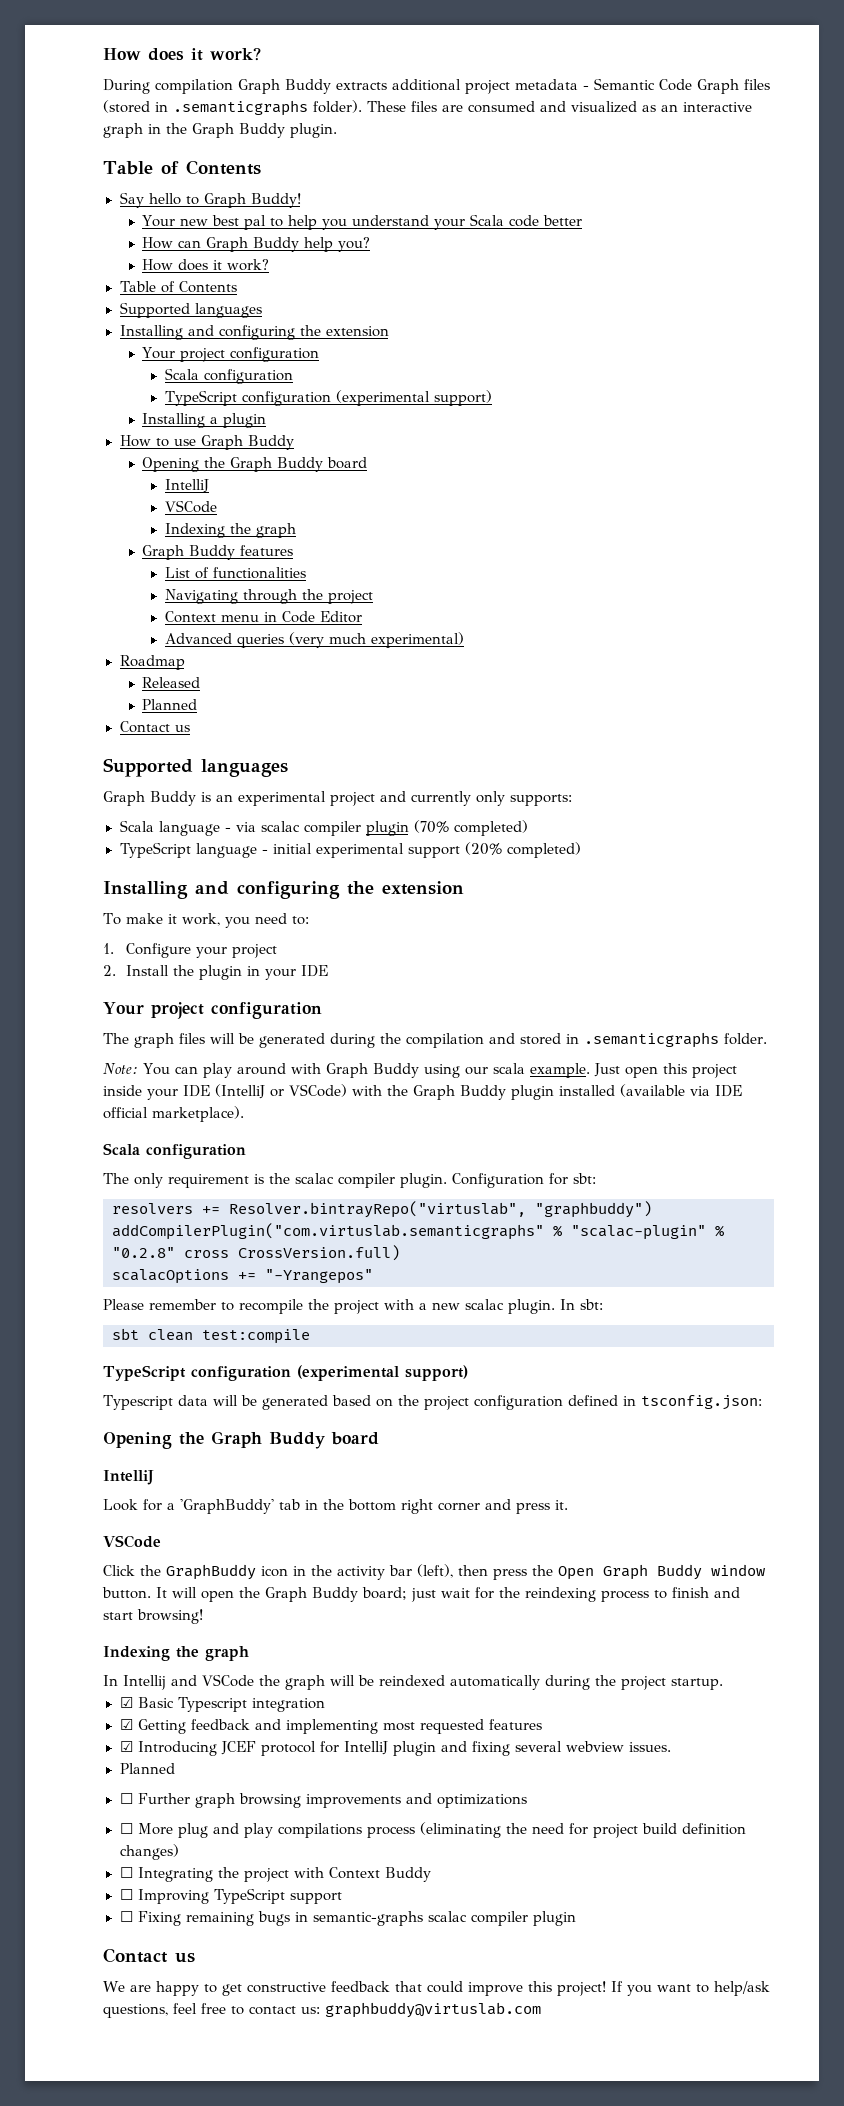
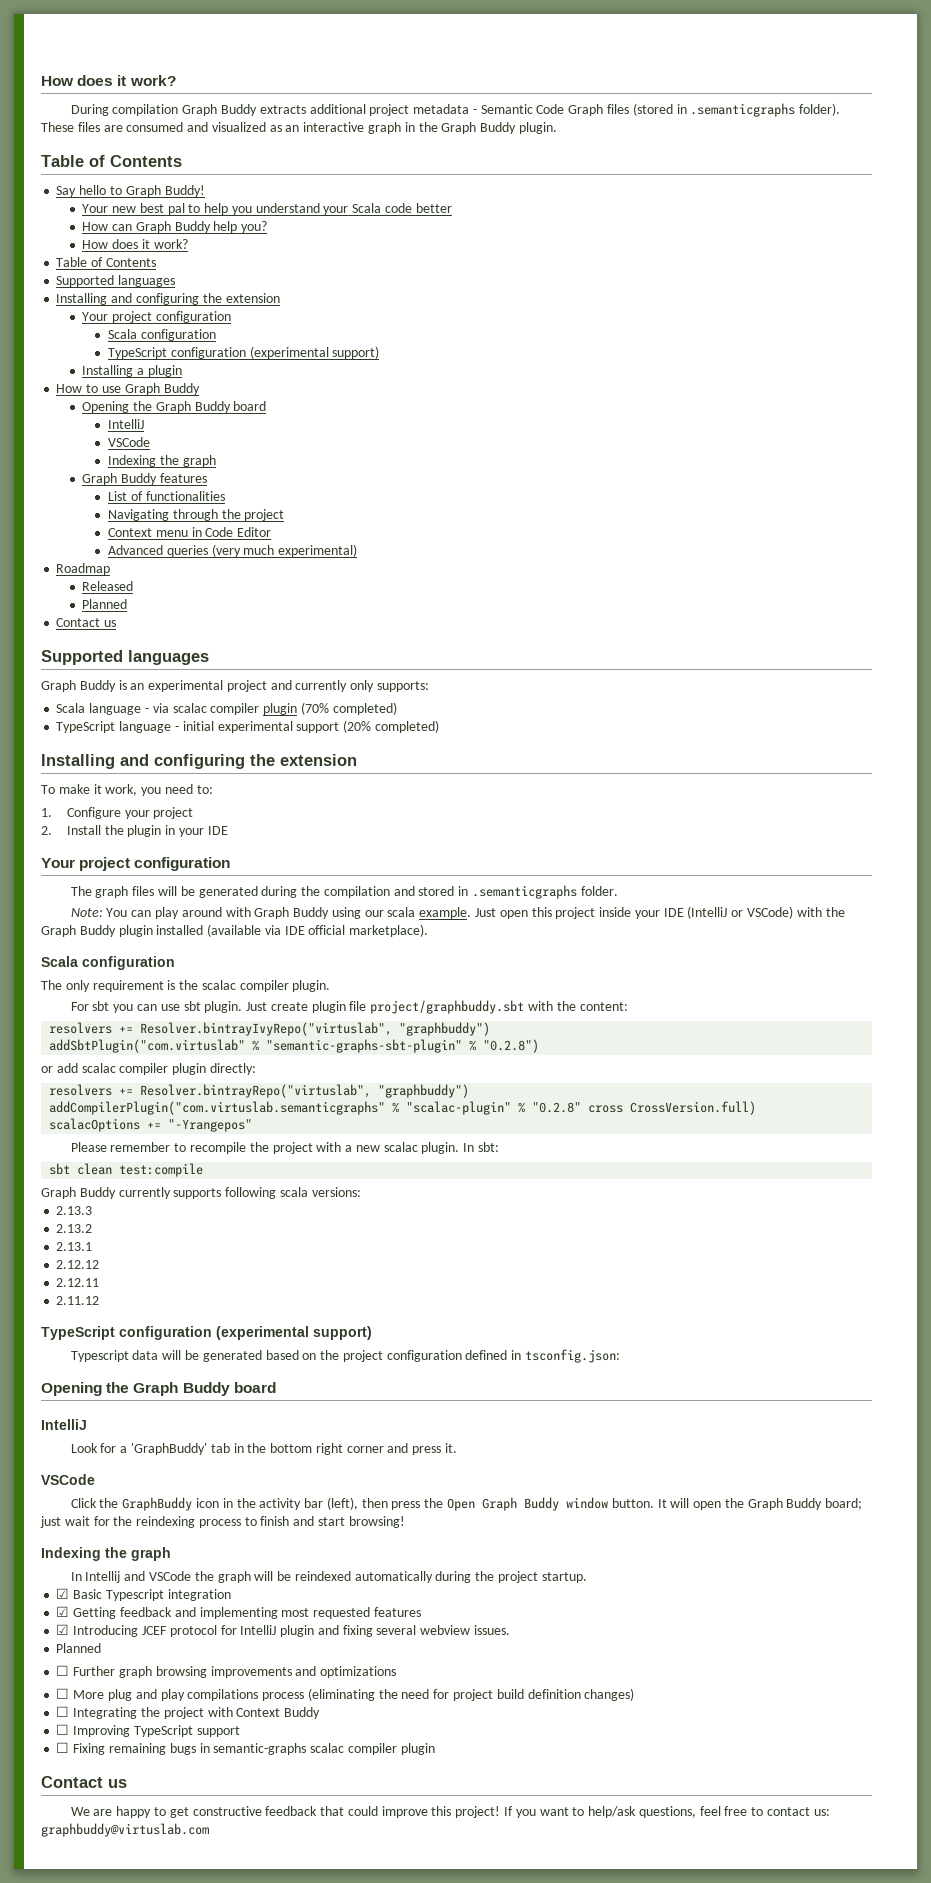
- The only requirement is the scalac compiler plugin. Configuration for sbt:
+ The only requirement is the scalac compiler plugin.
+ For sbt you can use sbt plugin. Just create plugin file project/graphbuddy.sbt with the content:
+ resolvers += Resolver.bintrayIvyRepo("virtuslab", "graphbuddy")
+ addSbtPlugin("com.virtuslab" % "semantic-graphs-sbt-plugin" % "0.2.8")
+ or add scalac compiler plugin directly:
+ Graph Buddy currently supports following scala versions:
+ 2.13.3
+ 2.13.2
+ 2.13.1
+ 2.12.12
+ 2.12.11
+ 2.11.12

